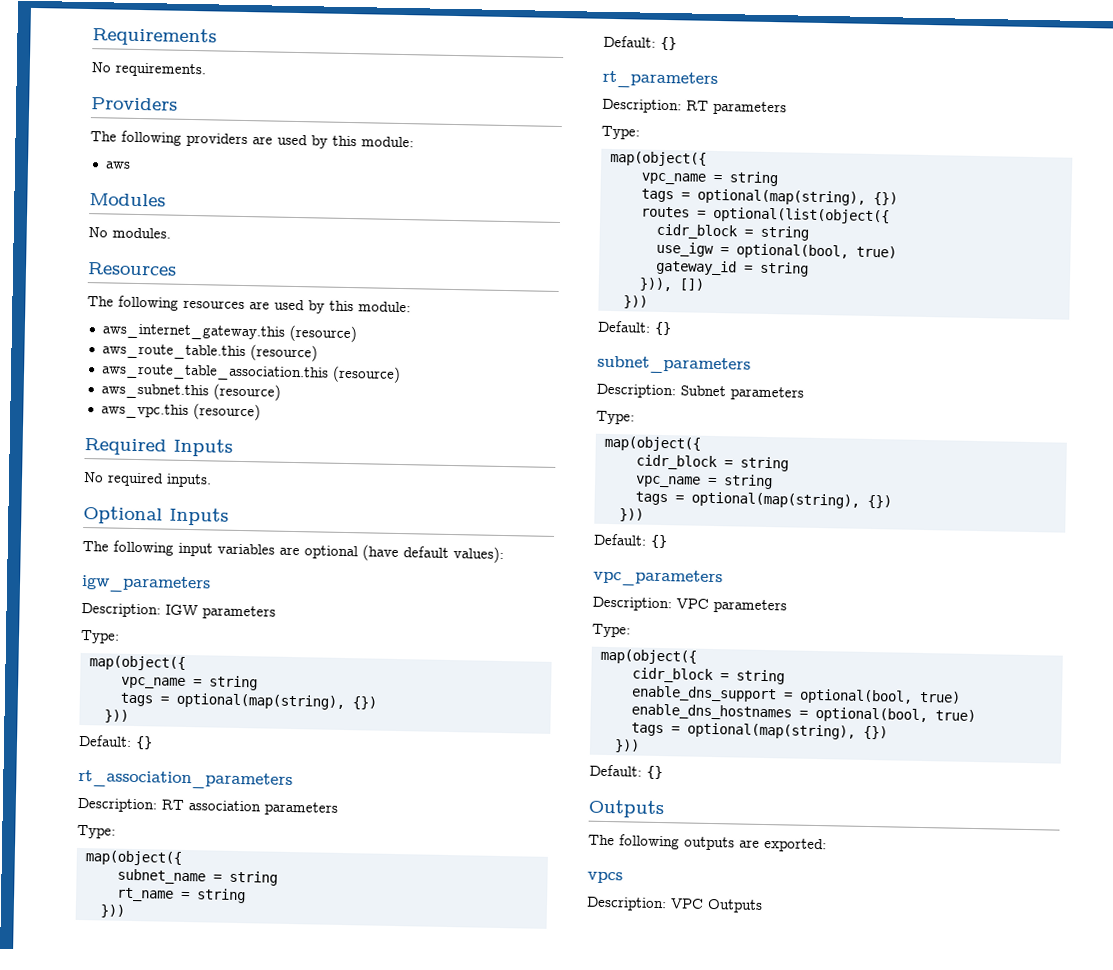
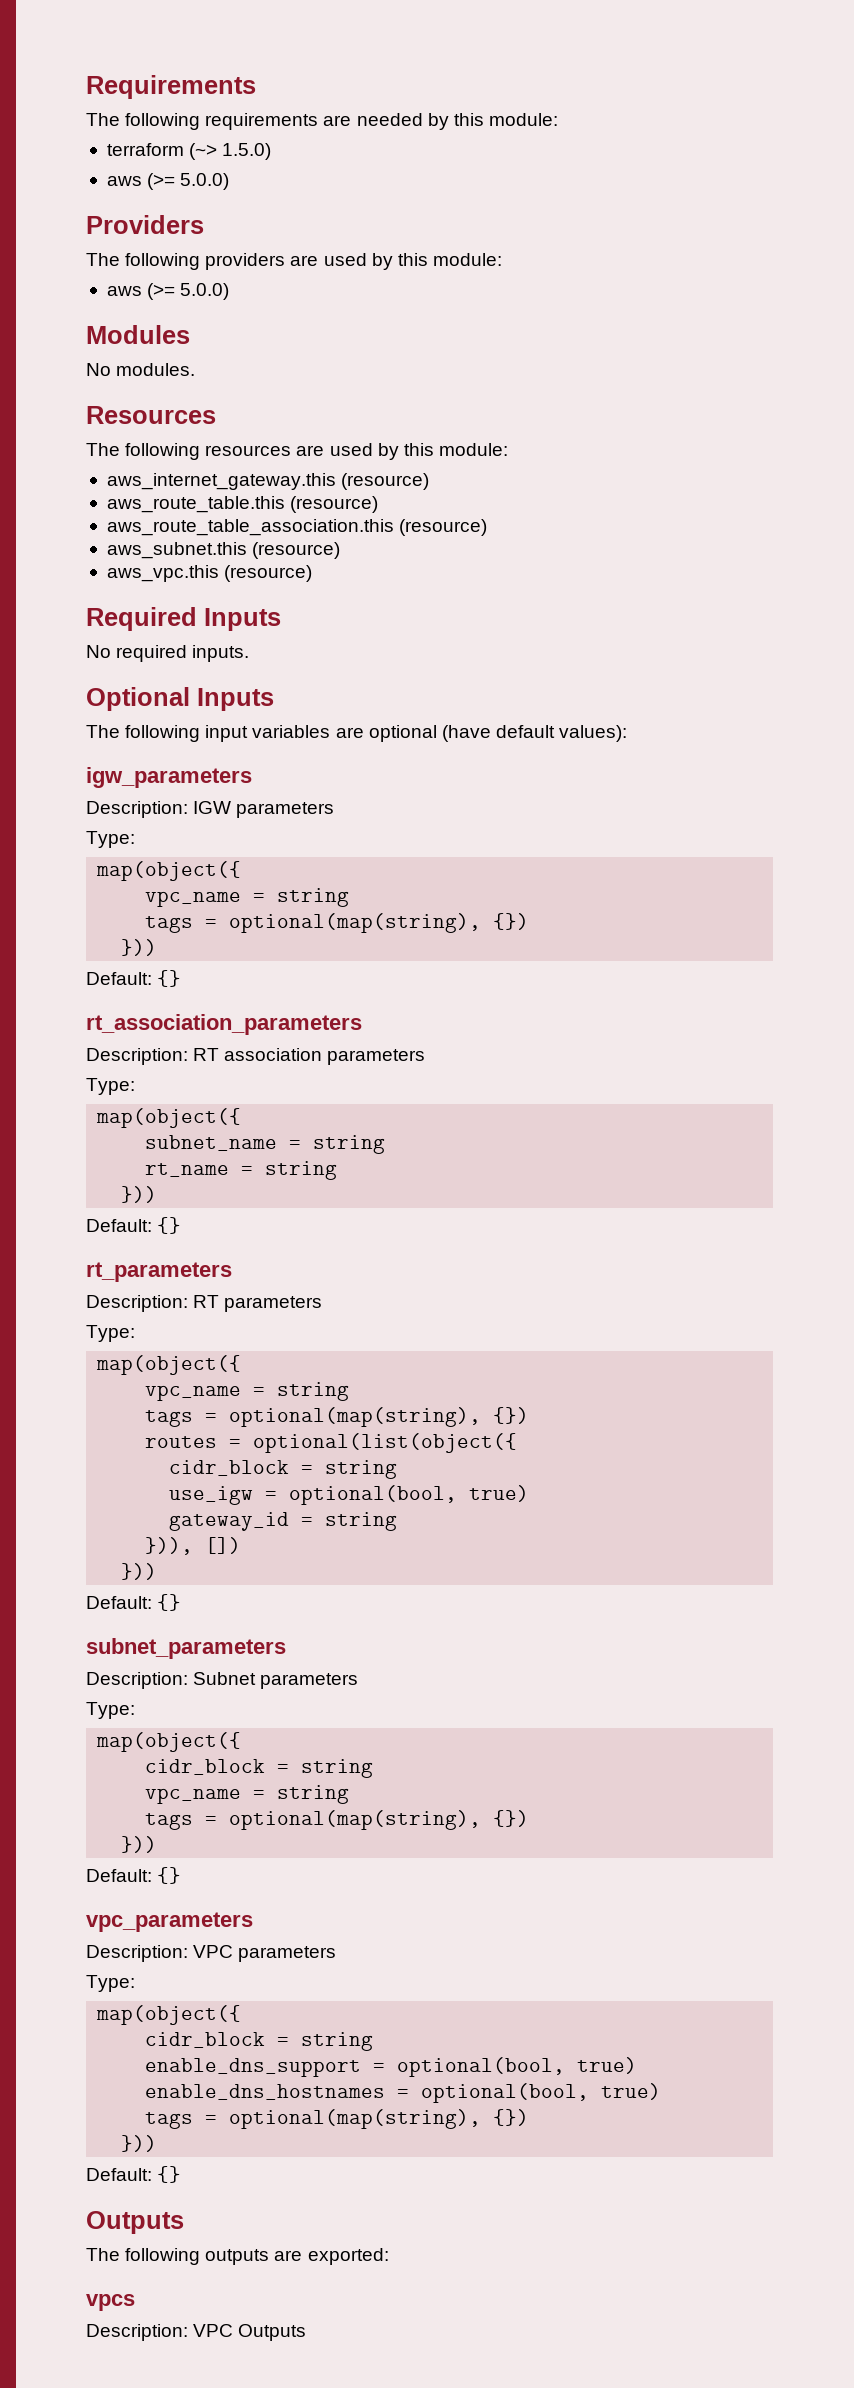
- No requirements.
+ The following requirements are needed by this module:
+ terraform (~> 1.5.0)
+ aws (>= 5.0.0)
  The following providers are used by this module:
- aws
+ aws (>= 5.0.0)

